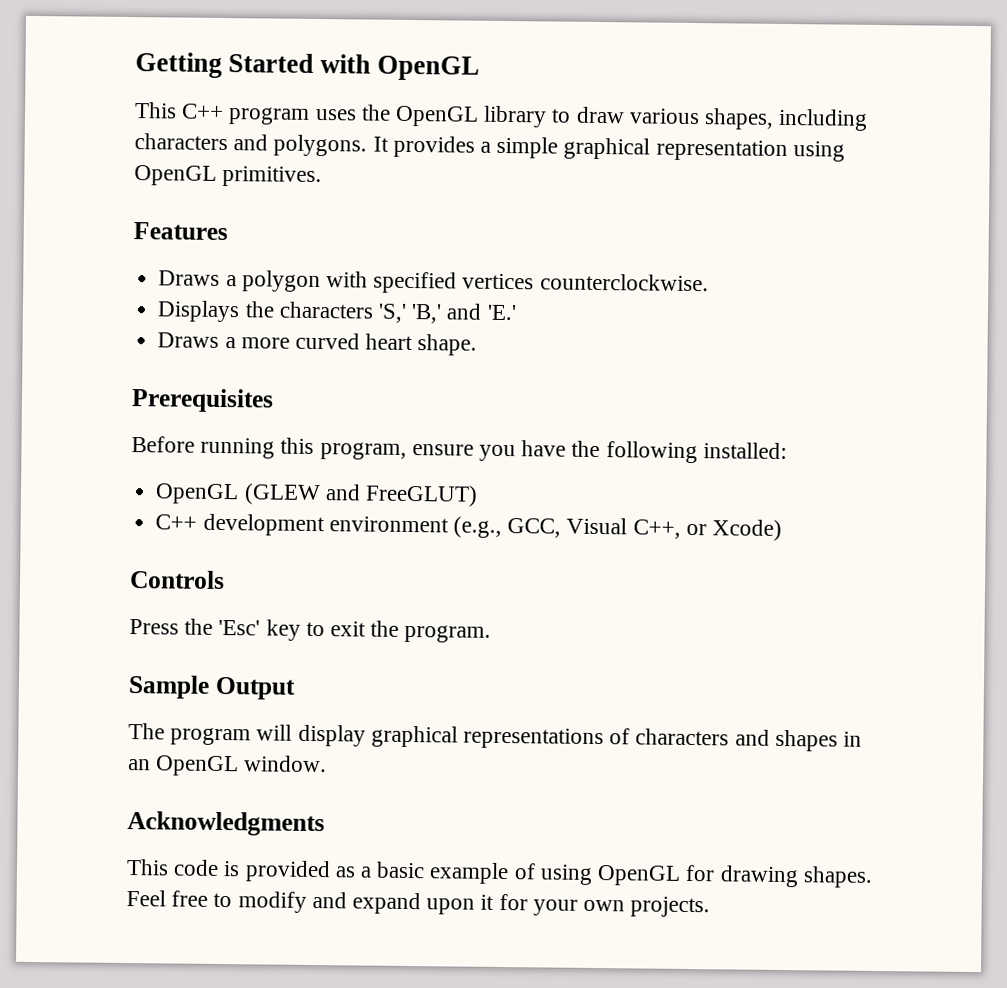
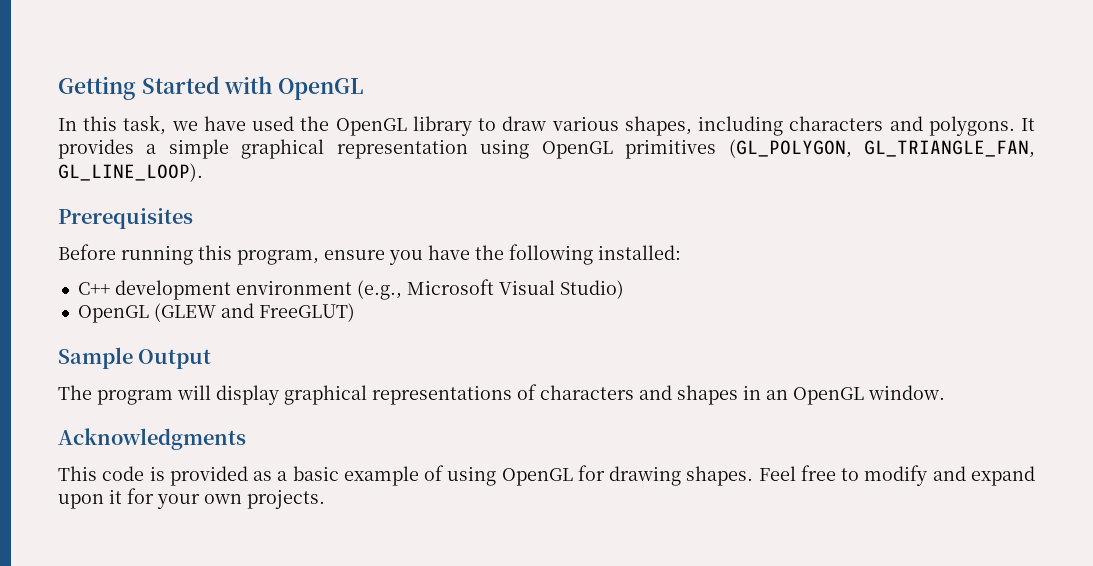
- This C++ program uses the OpenGL library to draw various shapes, including characters and polygons.
+ In this task, we have used the OpenGL library to draw various shapes, including characters and polygons.
- It provides a simple graphical representation using OpenGL primitives.
- Features
- Draws a polygon with specified vertices counterclockwise.
- Displays the characters 'S,' 'B,' and 'E.'
- Draws a more curved heart shape.
+ It provides a simple graphical representation using OpenGL primitives (GL_POLYGON, GL_TRIANGLE_FAN, GL_LINE_LOOP).
+ C++ development environment (e.g., Microsoft Visual Studio)
  OpenGL (GLEW and FreeGLUT)
- C++ development environment (e.g., GCC, Visual C++, or Xcode)
- Controls
- Press the 'Esc' key to exit the program.

